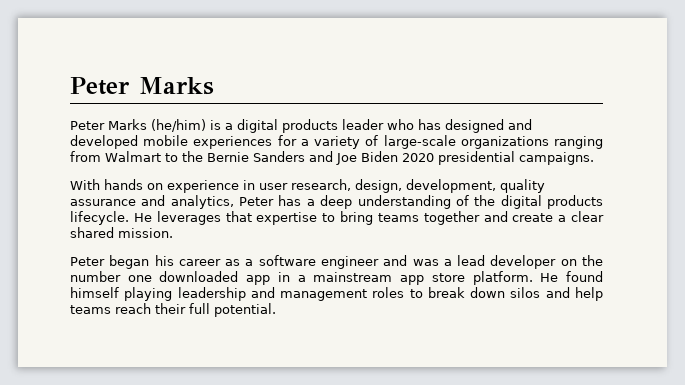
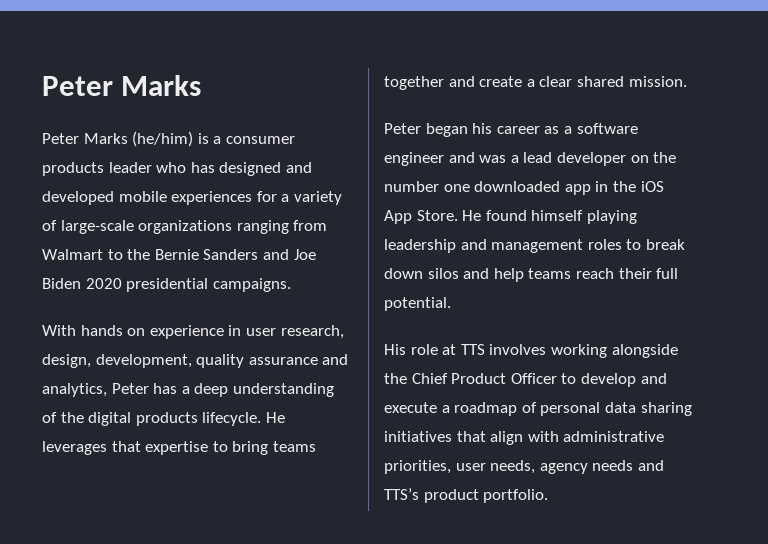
- Peter Marks (he/him) is a digital products leader who has designed and developed mobile experiences for a variety of large-scale organizations ranging from Walmart to the Bernie Sanders and Joe Biden 2020 presidential campaigns.
+ Peter Marks (he/him) is a consumer products leader who has designed and developed mobile experiences for a variety of large-scale organizations ranging from Walmart to the Bernie Sanders and Joe Biden 2020 presidential campaigns.
- Peter began his career as a software engineer and was a lead developer on the number one downloaded app in a mainstream app store platform.
+ Peter began his career as a software engineer and was a lead developer on the number one downloaded app in the iOS App Store.
+ His role at TTS involves working alongside the Chief Product Officer to develop and execute a roadmap of personal data sharing initiatives that align with administrative priorities, user needs, agency needs and TTS’s product portfolio.

